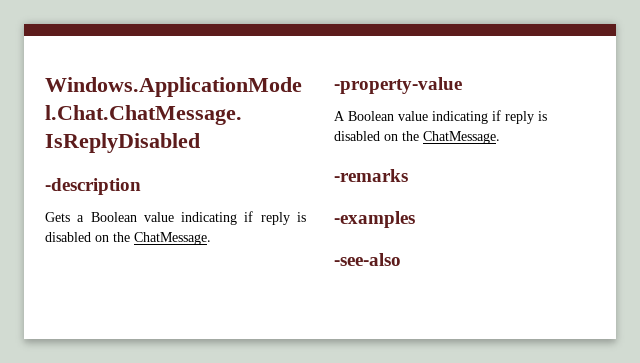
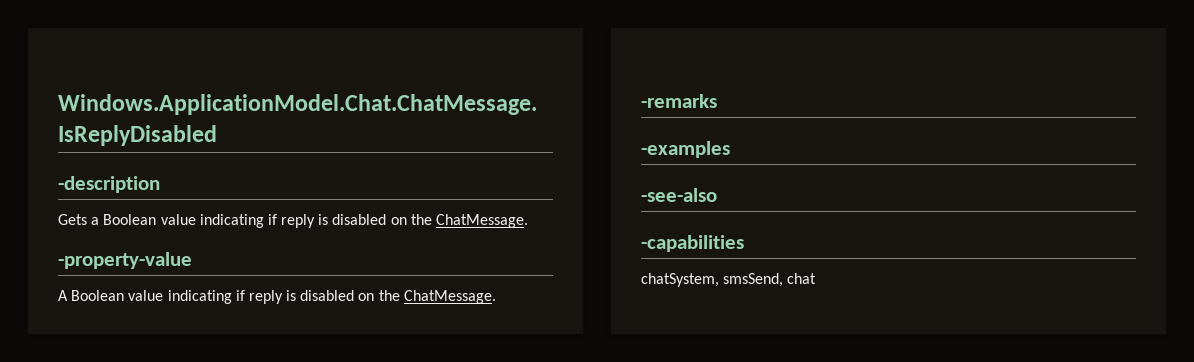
+ -capabilities
+ chatSystem, smsSend, chat

